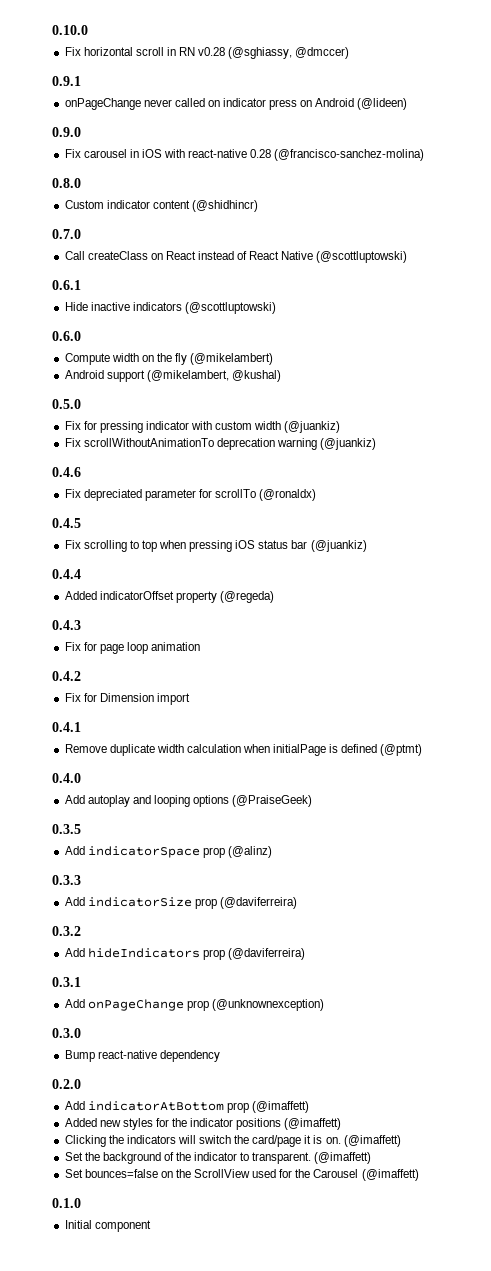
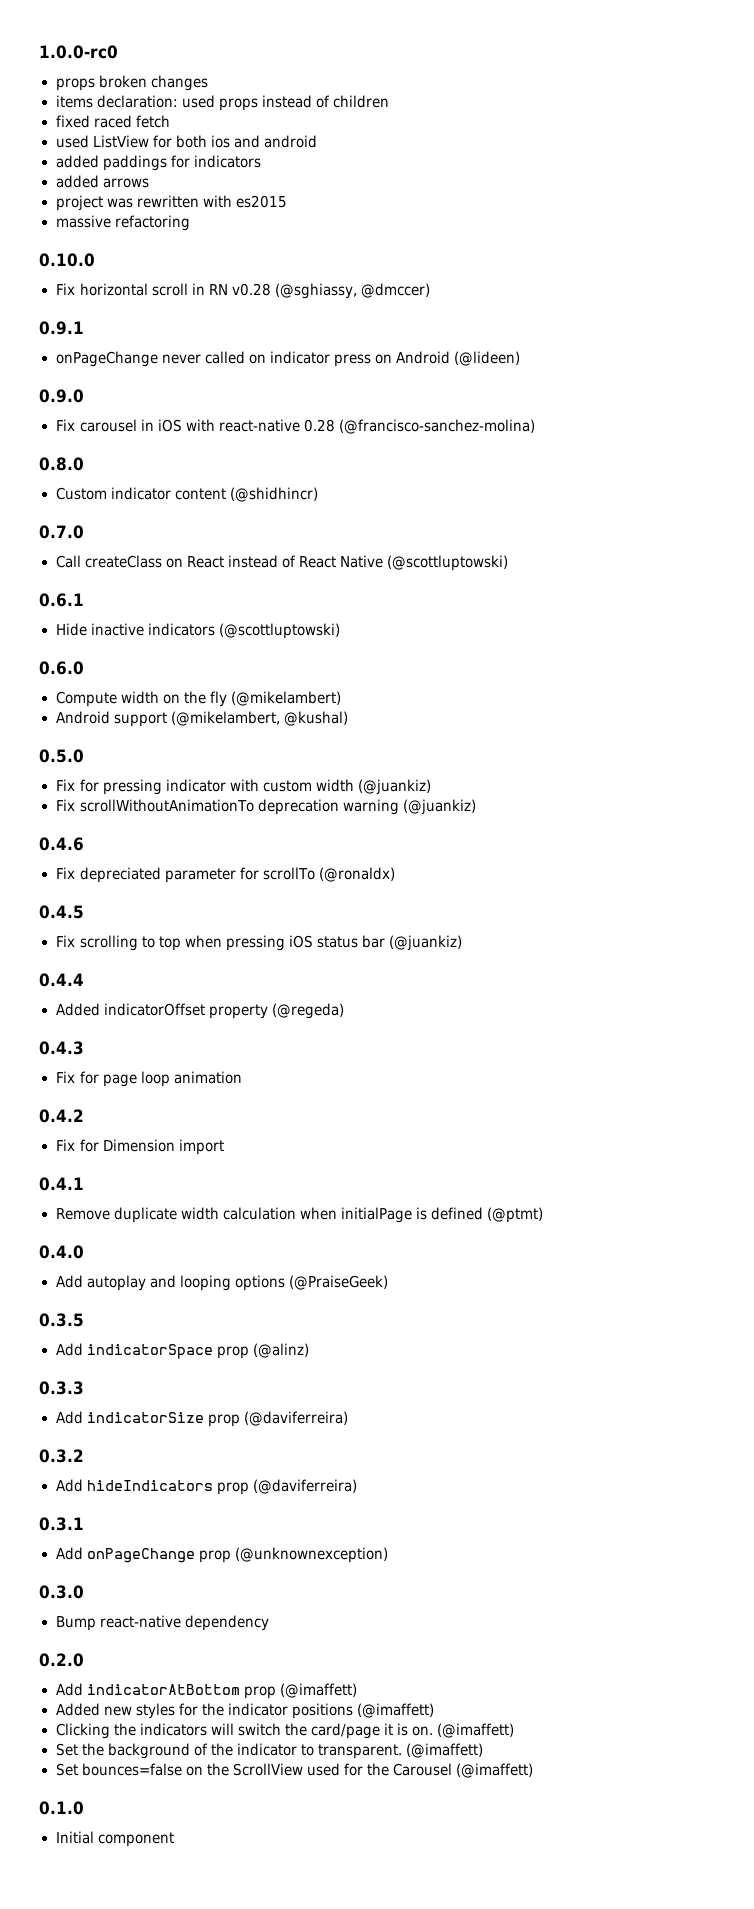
+ 1.0.0-rc0
+ props broken changes
+ items declaration: used props instead of children
+ fixed raced fetch
+ used ListView for both ios and android
+ added paddings for indicators
+ added arrows
+ project was rewritten with es2015
+ massive refactoring

